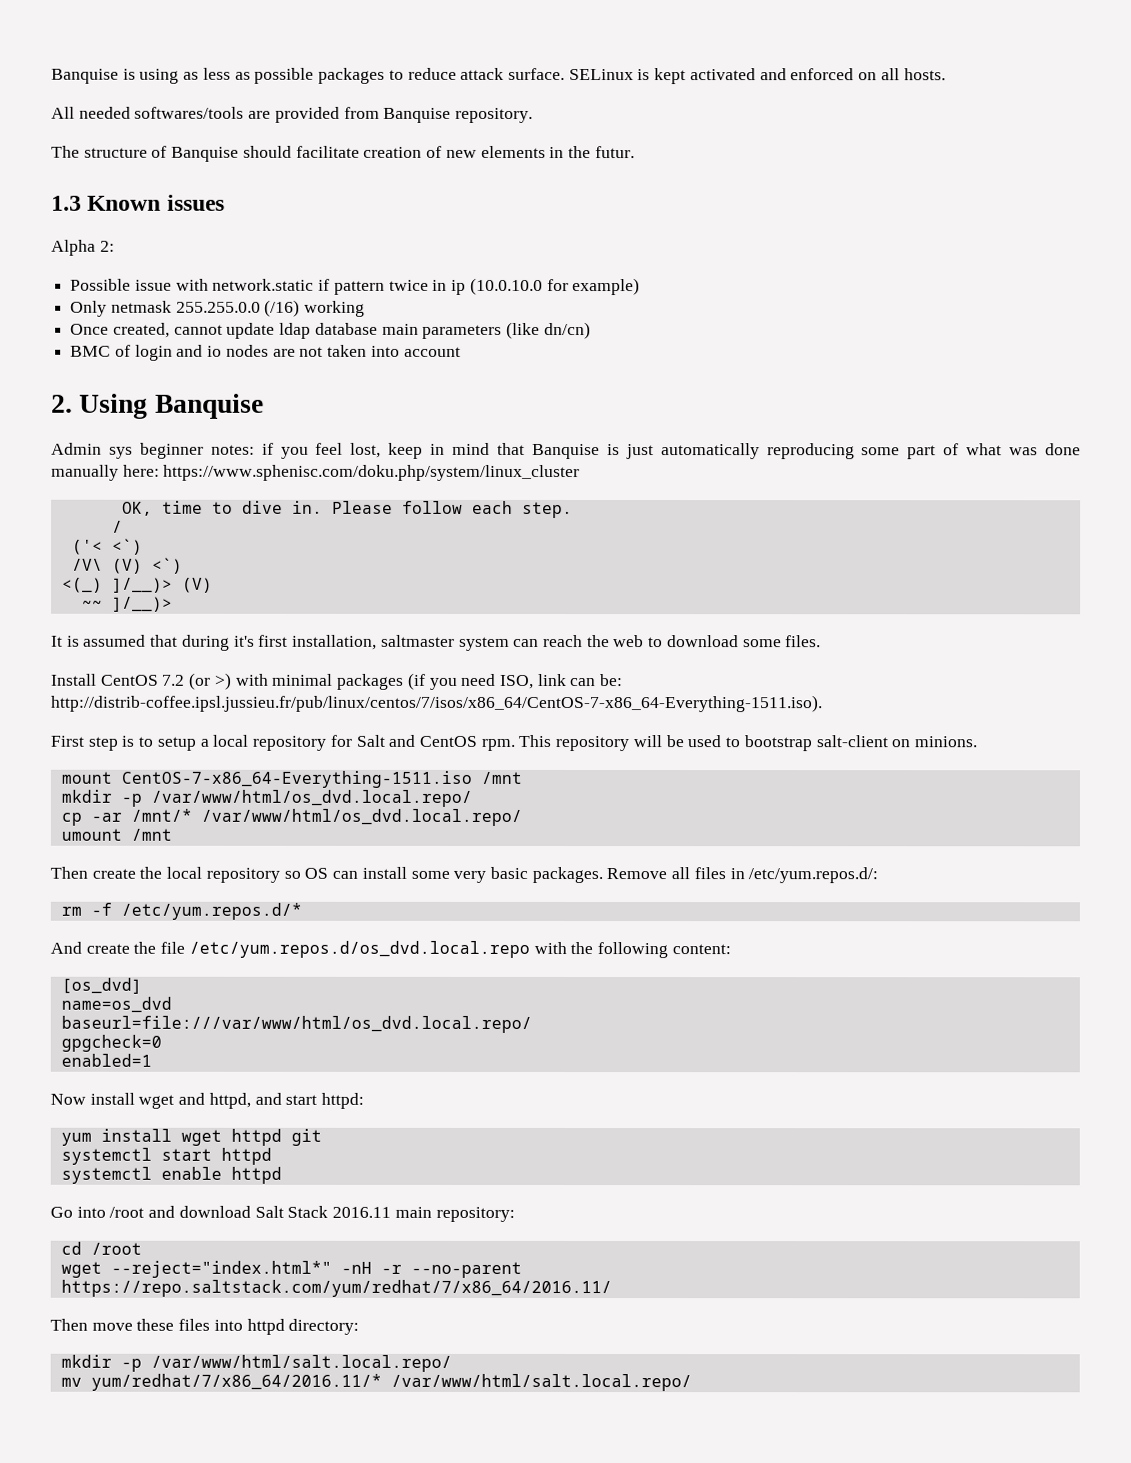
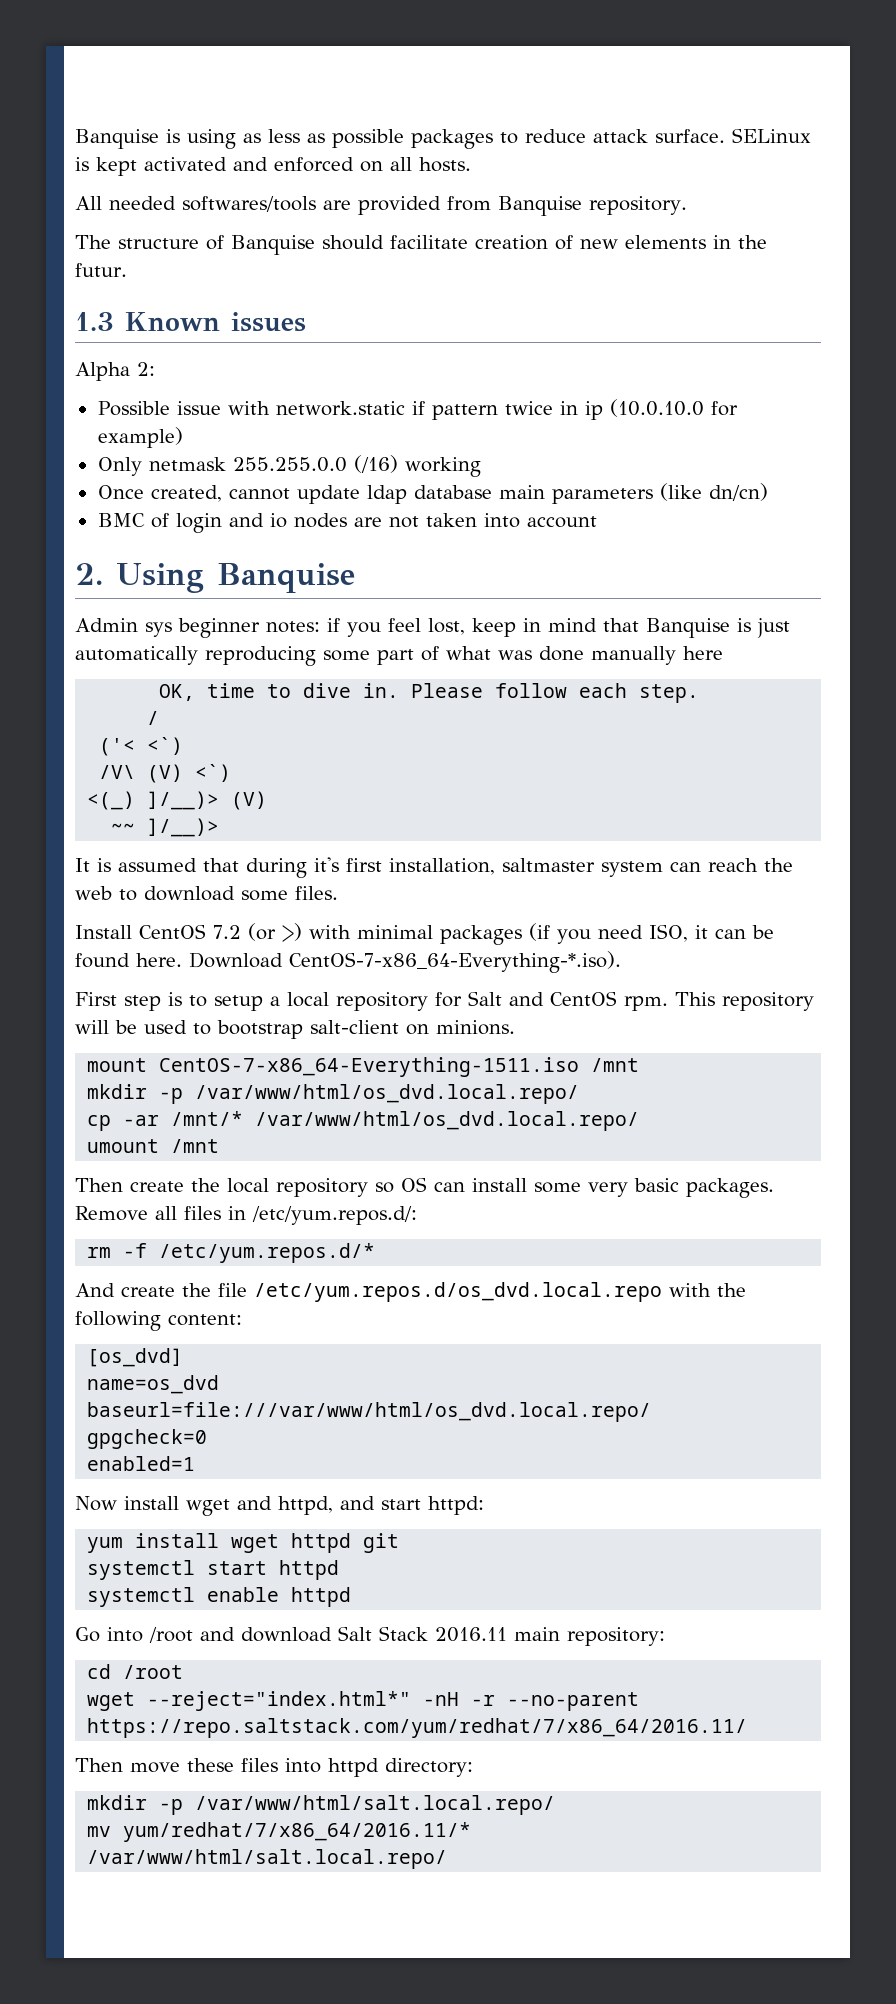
- Admin sys beginner notes: if you feel lost, keep in mind that Banquise is just automatically reproducing some part of what was done manually here: https://www.sphenisc.com/doku.php/system/linux_cluster
+ Admin sys beginner notes: if you feel lost, keep in mind that Banquise is just automatically reproducing some part of what was done manually here
- Install CentOS 7.2 (or >) with minimal packages (if you need ISO, link can be: http://distrib-coffee.ipsl.jussieu.fr/pub/linux/centos/7/isos/x86_64/CentOS-7-x86_64-Everything-1511.iso).
+ Install CentOS 7.2 (or >) with minimal packages (if you need ISO, it can be found here. Download CentOS-7-x86_64-Everything-*.iso).

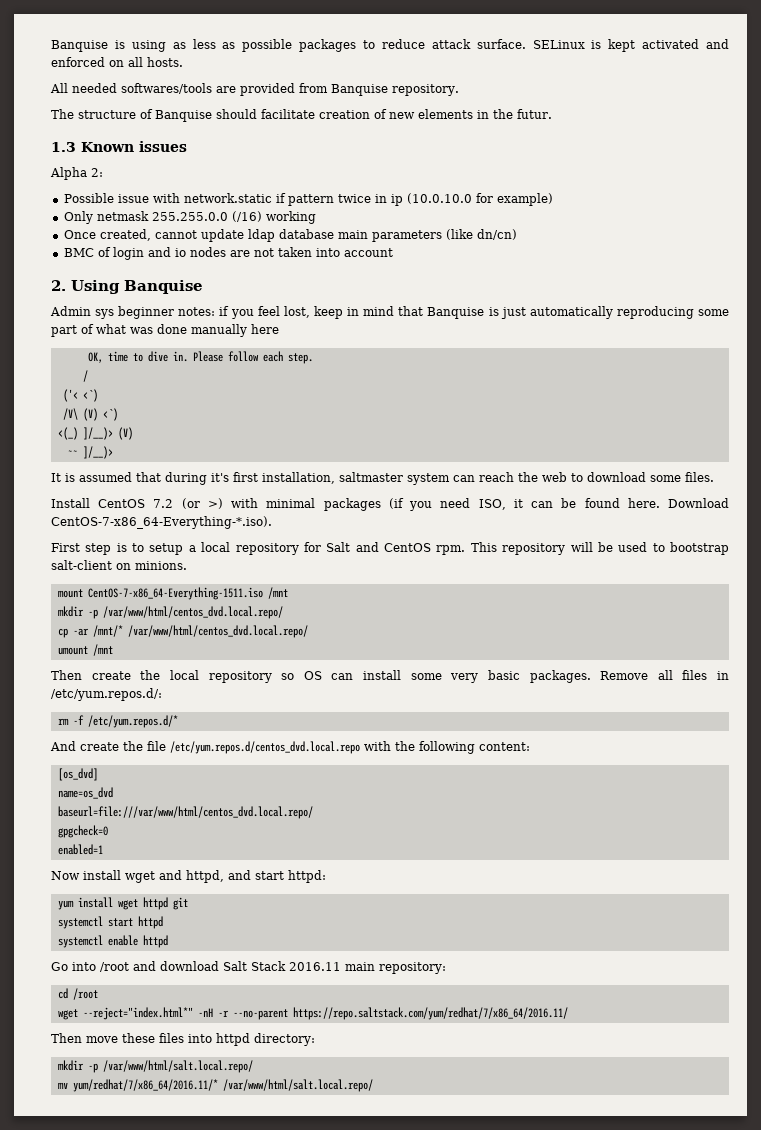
- mkdir -p /var/www/html/os_dvd.local.repo/
+ mkdir -p /var/www/html/centos_dvd.local.repo/
- cp -ar /mnt/* /var/www/html/os_dvd.local.repo/
+ cp -ar /mnt/* /var/www/html/centos_dvd.local.repo/
- And create the file /etc/yum.repos.d/os_dvd.local.repo with the following content:
+ And create the file /etc/yum.repos.d/centos_dvd.local.repo with the following content:
- baseurl=file:///var/www/html/os_dvd.local.repo/
+ baseurl=file:///var/www/html/centos_dvd.local.repo/

